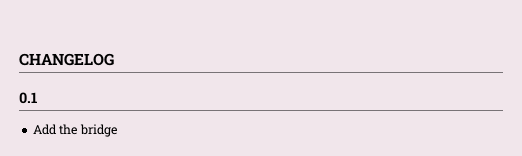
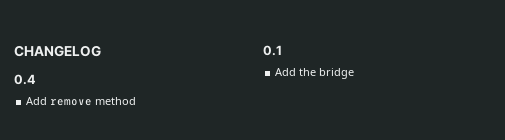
+ 0.4
+ Add remove method

